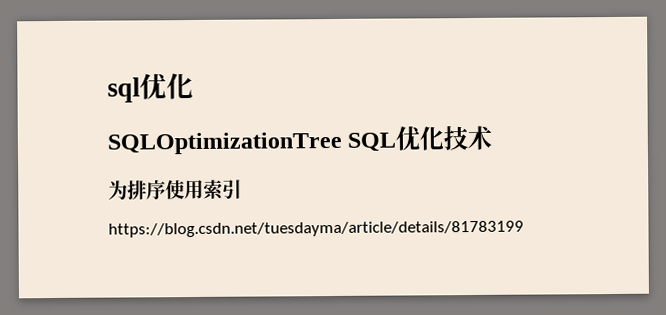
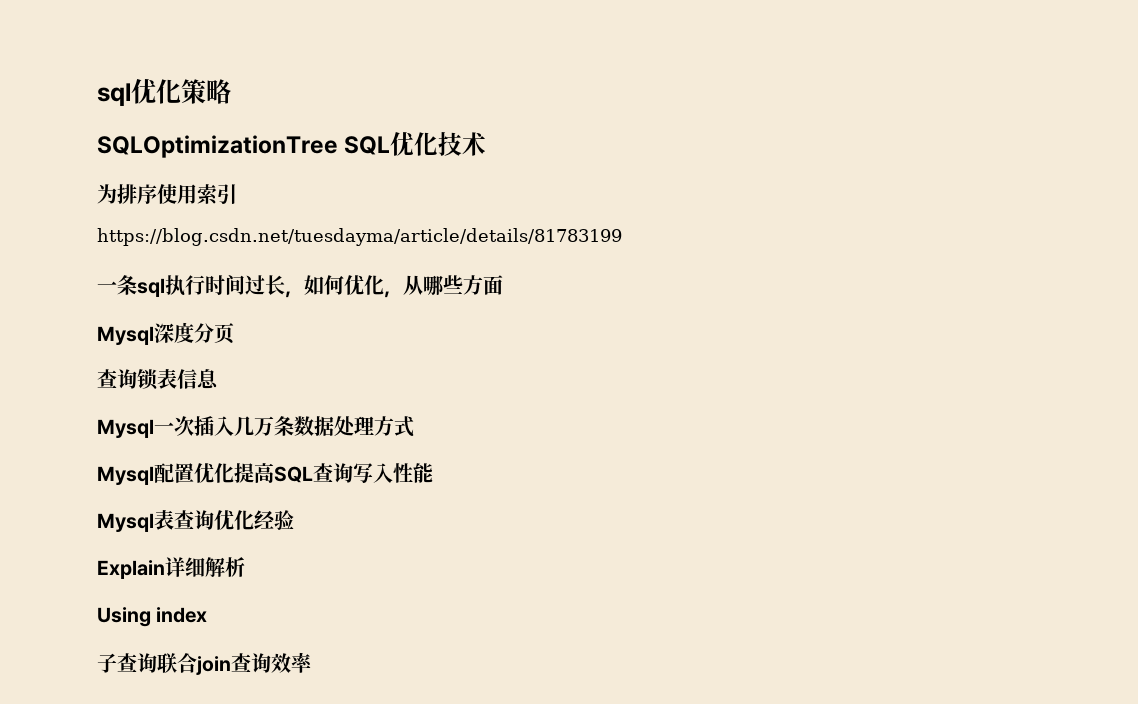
- sql优化
+ sql优化策略
+ 一条sql执行时间过长，如何优化，从哪些方面
+ Mysql深度分页
+ 查询锁表信息
+ Mysql一次插入几万条数据处理方式
+ Mysql配置优化提高SQL查询写入性能
+ Mysql表查询优化经验
+ Explain详细解析
+ Using index
+ 子查询联合join查询效率

